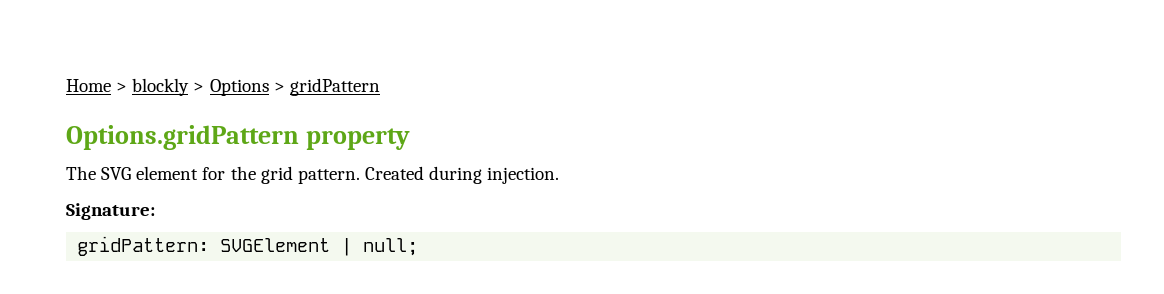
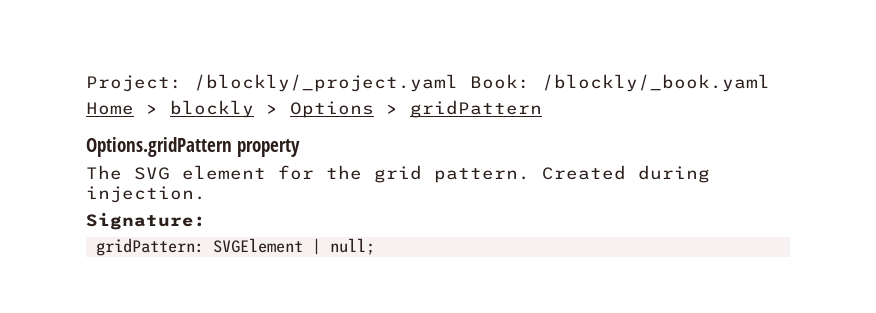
+ Project: /blockly/_project.yaml Book: /blockly/_book.yaml

